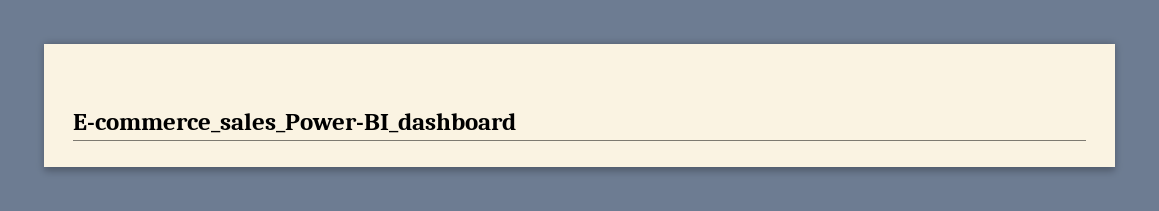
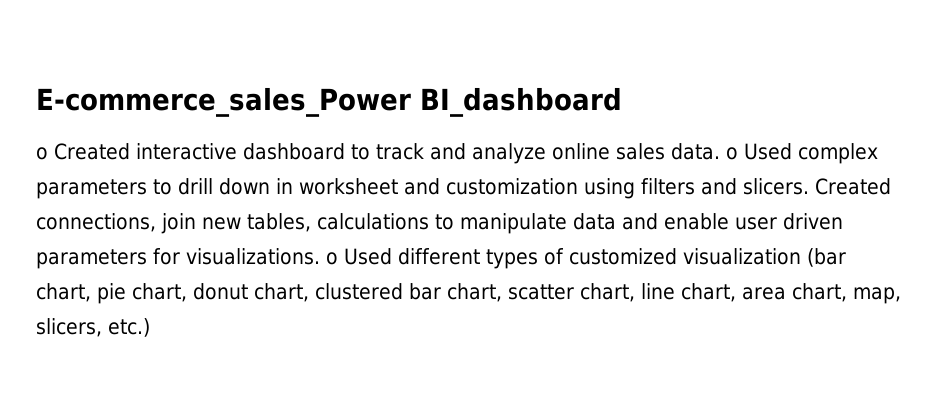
- E-commerce_sales_Power-BI_dashboard
+ E-commerce_sales_Power BI_dashboard
+ o Created interactive dashboard to track and analyze online sales data. o Used complex parameters to drill down in worksheet and customization using filters and slicers. Created connections, join new tables, calculations to manipulate data and enable user driven parameters for visualizations. o Used different types of customized visualization (bar chart, pie chart, donut chart, clustered bar chart, scatter chart, line chart, area chart, map, slicers, etc.)

